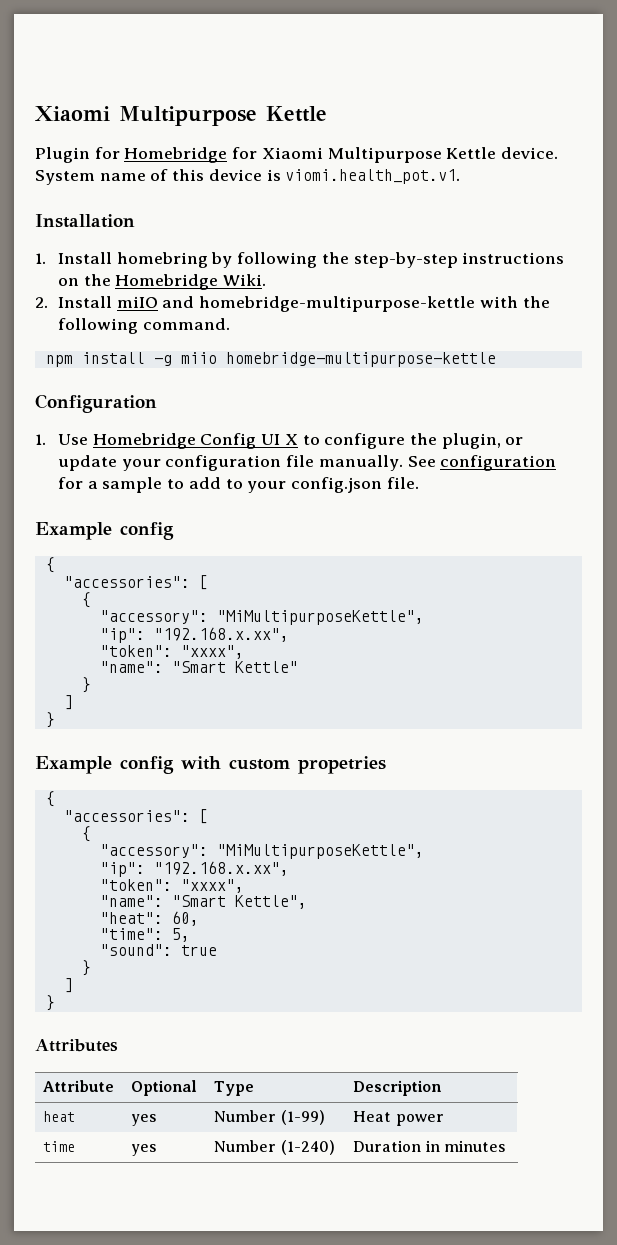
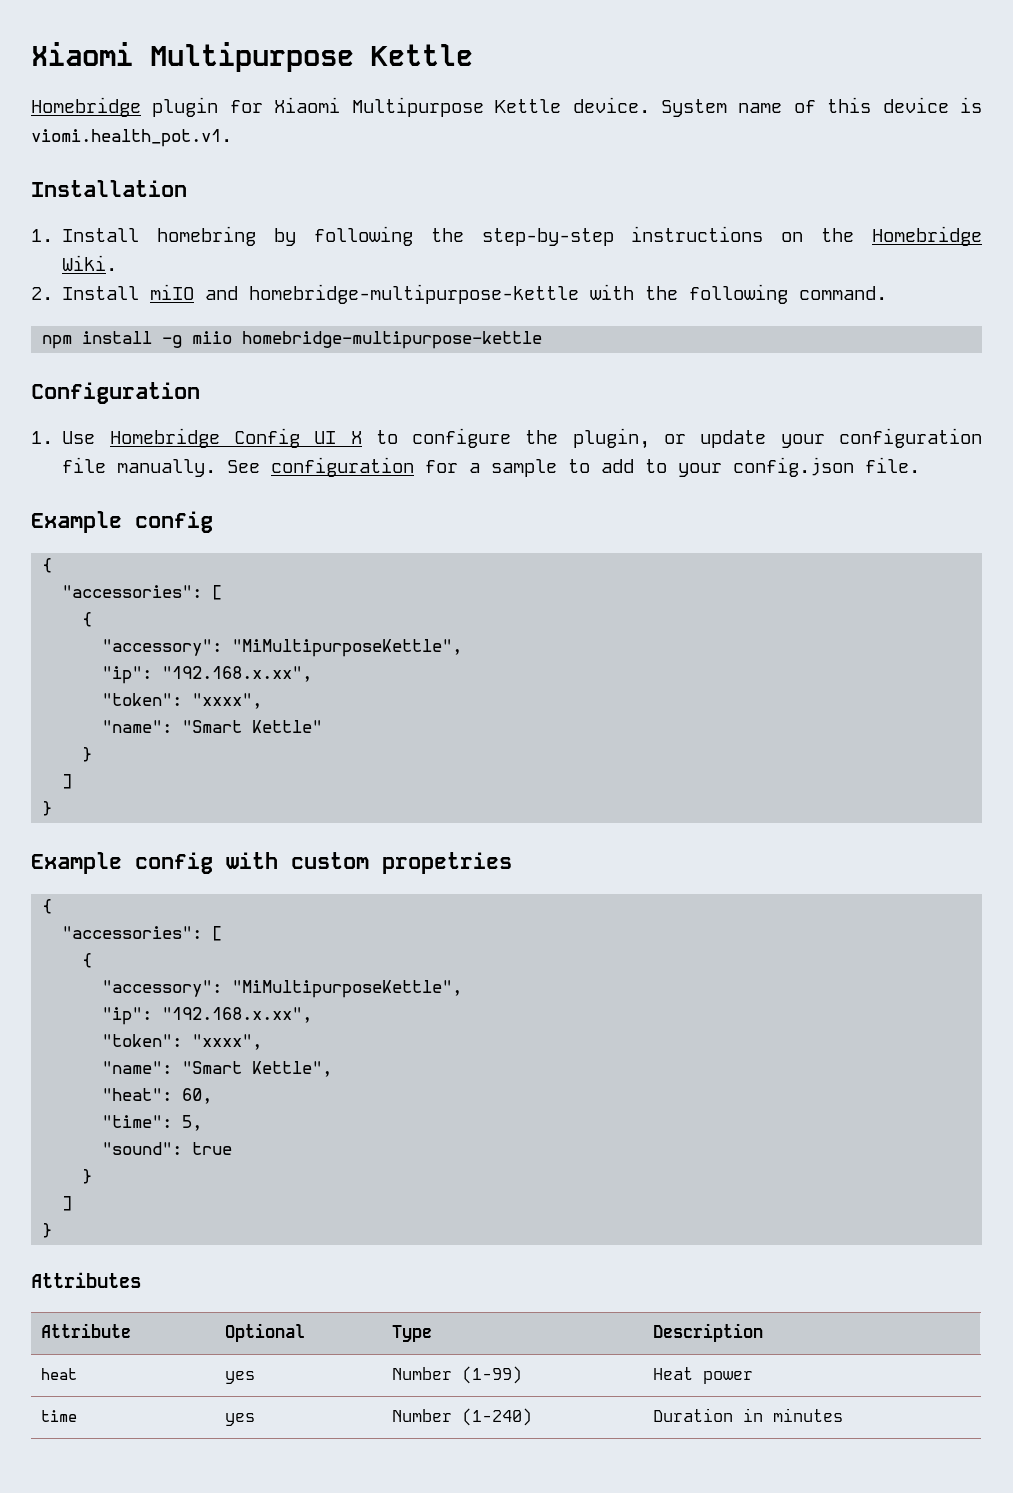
- Plugin for Homebridge for Xiaomi Multipurpose Kettle device.
+ Homebridge plugin for Xiaomi Multipurpose Kettle device.

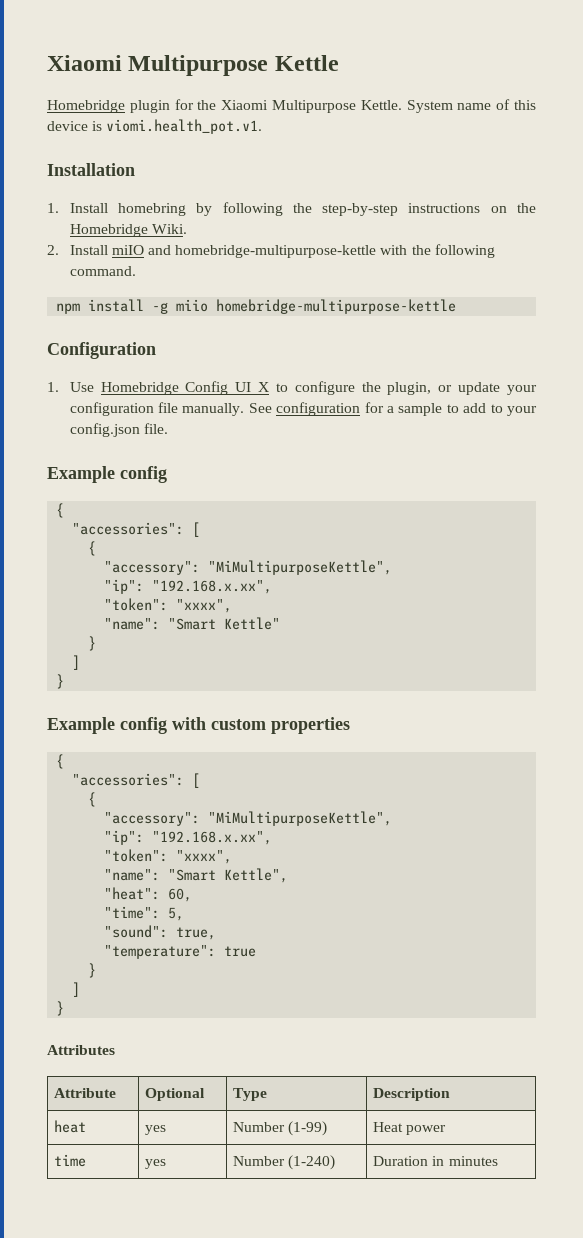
- Homebridge plugin for Xiaomi Multipurpose Kettle device.
+ Homebridge plugin for the Xiaomi Multipurpose Kettle.
- Example config with custom propetries
+ Example config with custom properties
- "sound": true
+ "sound": true,
+ "temperature": true

